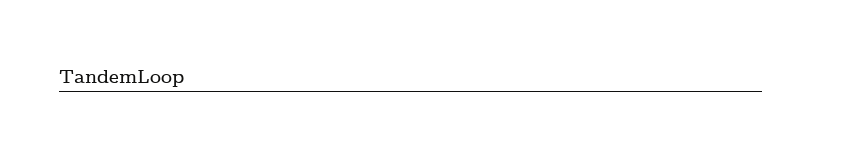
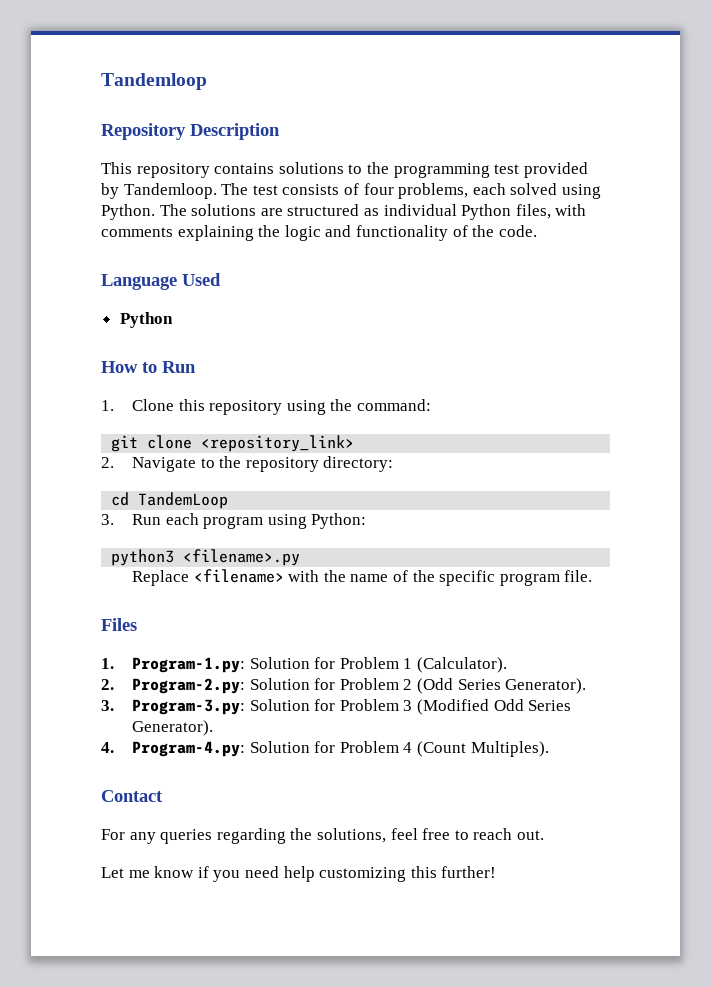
- TandemLoop
+ Tandemloop
+ Repository Description
+ This repository contains solutions to the programming test provided by Tandemloop. The test consists of four problems, each solved using Python. The solutions are structured as individual Python files, with comments explaining the logic and functionality of the code.
+ Language Used
+ Python
+ How to Run
+ 1. Clone this repository using the command:
+ git clone <repository_link>
+ 2. Navigate to the repository directory:
+ cd TandemLoop
+ 3. Run each program using Python:
+ python3 <filename>.py
+ Replace <filename> with the name of the specific program file.
+ Files
+ 1. Program-1.py: Solution for Problem 1 (Calculator).
+ 2. Program-2.py: Solution for Problem 2 (Odd Series Generator).
+ 3. Program-3.py: Solution for Problem 3 (Modified Odd Series Generator).
+ 4. Program-4.py: Solution for Problem 4 (Count Multiples).
+ Contact
+ For any queries regarding the solutions, feel free to reach out.
+ Let me know if you need help customizing this further!

